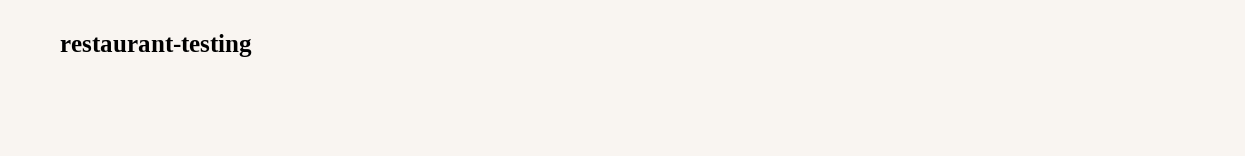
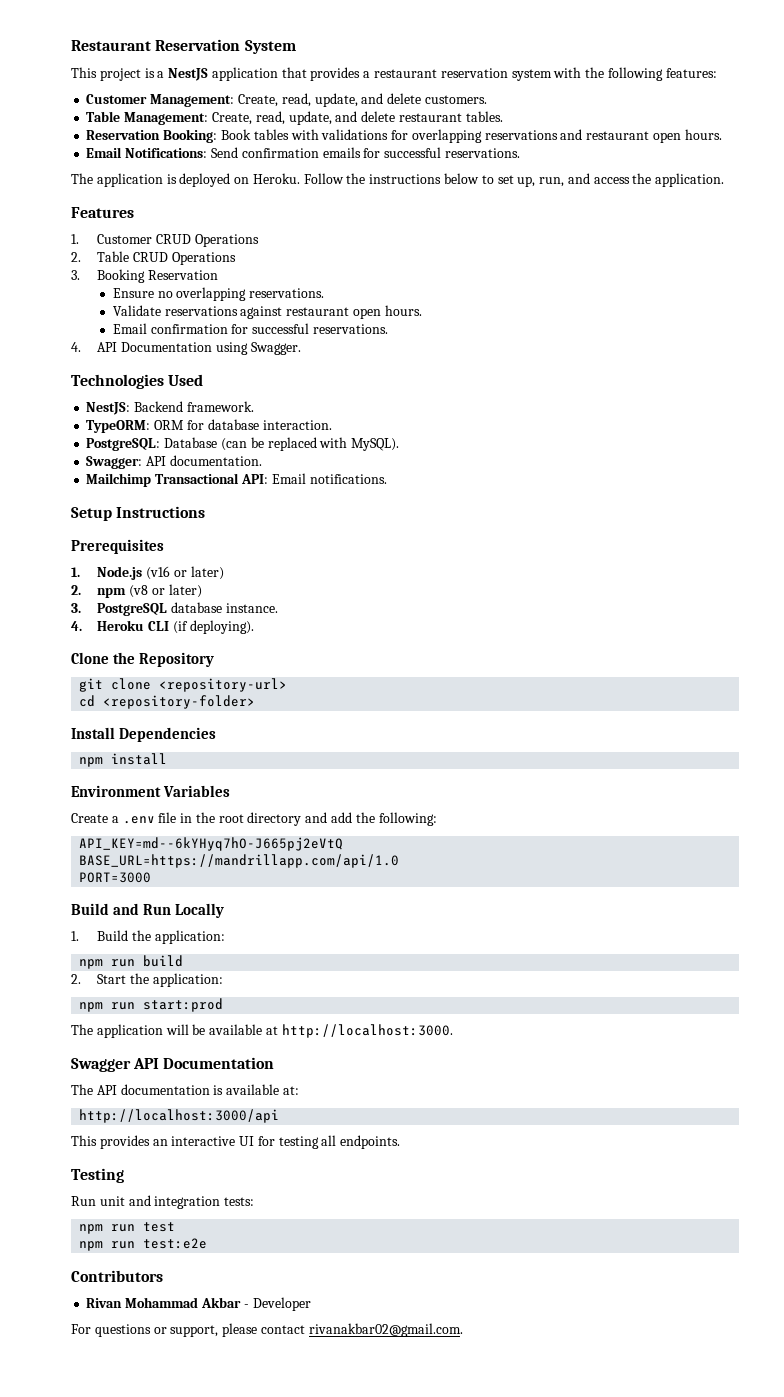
- restaurant-testing
+ Restaurant Reservation System
+ This project is a NestJS application that provides a restaurant reservation system with the following features:
+ Customer Management: Create, read, update, and delete customers.
+ Table Management: Create, read, update, and delete restaurant tables.
+ Reservation Booking: Book tables with validations for overlapping reservations and restaurant open hours.
+ Email Notifications: Send confirmation emails for successful reservations.
+ The application is deployed on Heroku. Follow the instructions below to set up, run, and access the application.
+ Features
+ 1. Customer CRUD Operations
+ 2. Table CRUD Operations
+ 3. Booking Reservation
+ Ensure no overlapping reservations.
+ Validate reservations against restaurant open hours.
+ Email confirmation for successful reservations.
+ 4. API Documentation using Swagger.
+ Technologies Used
+ NestJS: Backend framework.
+ TypeORM: ORM for database interaction.
+ PostgreSQL: Database (can be replaced with MySQL).
+ Swagger: API documentation.
+ Mailchimp Transactional API: Email notifications.
+ Setup Instructions
+ Prerequisites
+ 1. Node.js (v16 or later)
+ 2. npm (v8 or later)
+ 3. PostgreSQL database instance.
+ 4. Heroku CLI (if deploying).
+ Clone the Repository
+ git clone <repository-url>
+ cd <repository-folder>
+ Install Dependencies
+ npm install
+ Environment Variables
+ Create a .env file in the root directory and add the following:
+ API_KEY=md--6kYHyq7hO-J665pj2eVtQ
+ BASE_URL=https://mandrillapp.com/api/1.0
+ PORT=3000
+ Build and Run Locally
+ 1. Build the application:
+ npm run build
+ 2. Start the application:
+ npm run start:prod
+ The application will be available at http://localhost:3000.
+ Swagger API Documentation
+ The API documentation is available at:
+ http://localhost:3000/api
+ This provides an interactive UI for testing all endpoints.
+ Testing
+ Run unit and integration tests:
+ npm run test
+ npm run test:e2e
+ Contributors
+ Rivan Mohammad Akbar - Developer
+ For questions or support, please contact rivanakbar02@gmail.com.

